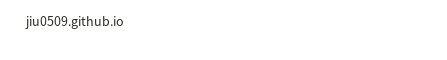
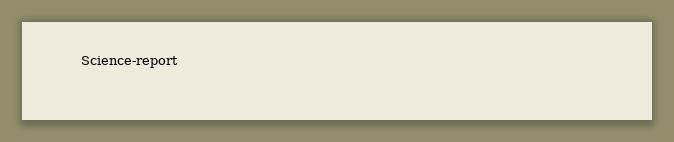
- jiu0509.github.io
+ Science-report

